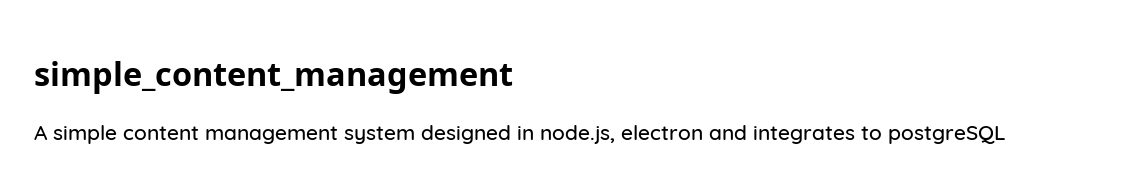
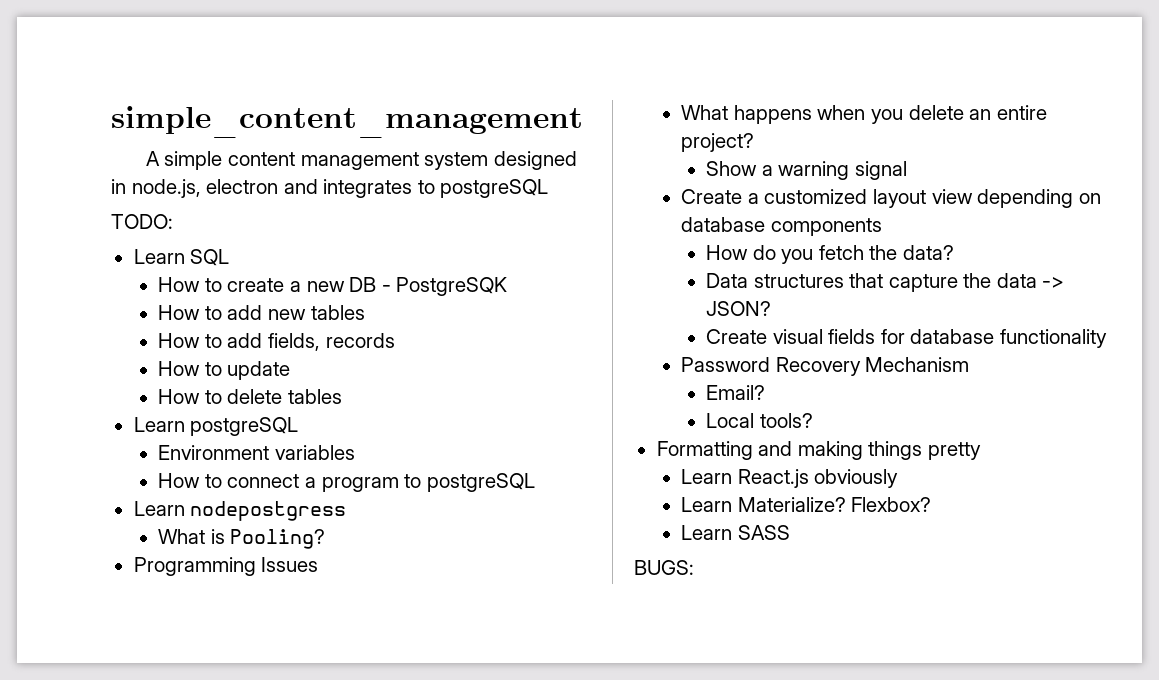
+ TODO:
+ Learn SQL
+ How to create a new DB - PostgreSQK
+ How to add new tables
+ How to add fields, records
+ How to update
+ How to delete tables
+ Learn postgreSQL
+ Environment variables
+ How to connect a program to postgreSQL
+ Learn nodepostgress
+ What is Pooling?
+ Programming Issues
+ What happens when you delete an entire project?
+ Show a warning signal
+ Create a customized layout view depending on database components
+ How do you fetch the data?
+ Data structures that capture the data -> JSON?
+ Create visual fields for database functionality
+ Password Recovery Mechanism
+ Email?
+ Local tools?
+ Formatting and making things pretty
+ Learn React.js obviously
+ Learn Materialize? Flexbox?
+ Learn SASS
+ BUGS:

